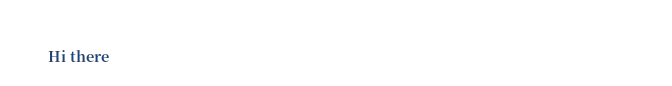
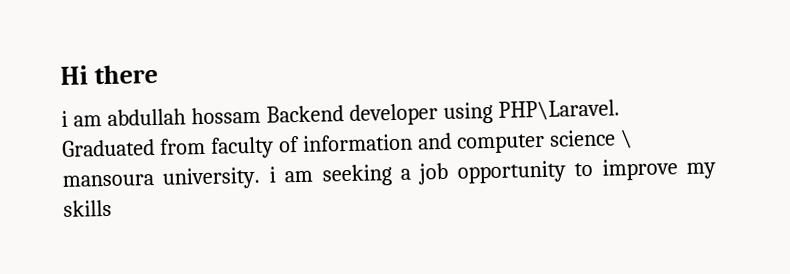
+ i am abdullah hossam Backend developer using PHP\Laravel. Graduated from faculty of information and computer science \ mansoura university. i am seeking a job opportunity to improve my skills

